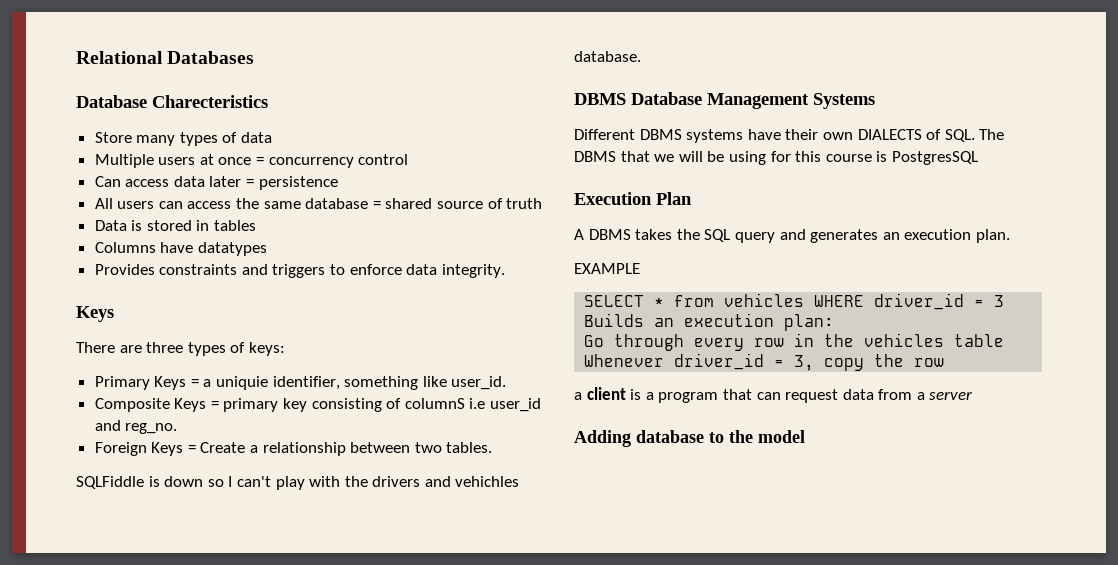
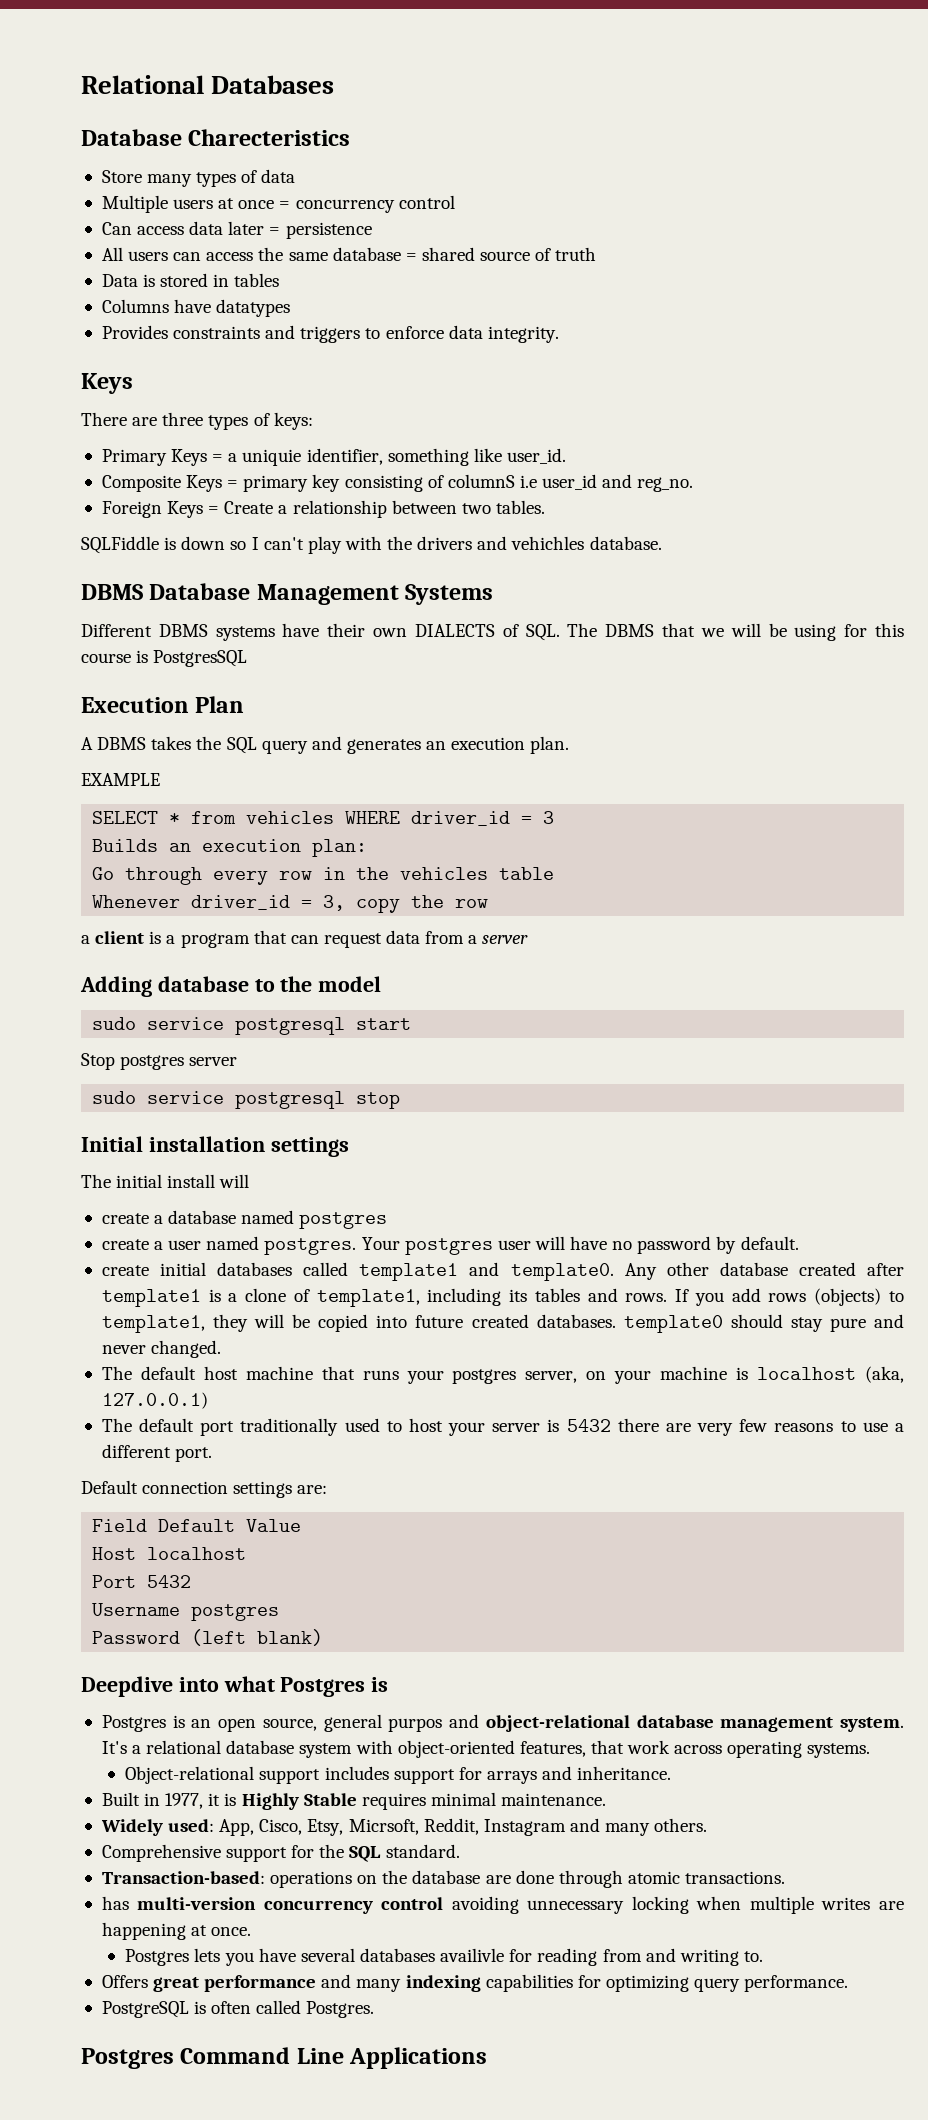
+ sudo service postgresql start
+ Stop postgres server
+ sudo service postgresql stop
+ Initial installation settings
+ The initial install will
+ create a database named postgres
+ create a user named postgres. Your postgres user will have no password by default.
+ create initial databases called template1 and template0. Any other database created after template1 is a clone of template1, including its tables and rows. If you add rows (objects) to template1, they will be copied into future created databases. template0 should stay pure and never changed.
+ The default host machine that runs your postgres server, on your machine is localhost (aka, 127.0.0.1)
+ The default port traditionally used to host your server is 5432 there are very few reasons to use a different port.
+ Default connection settings are:
+ Field Default Value
+ Host localhost
+ Port 5432
+ Username postgres
+ Password (left blank)
+ Deepdive into what Postgres is
+ Postgres is an open source, general purpos and object-relational database management system. It's a relational database system with object-oriented features, that work across operating systems.
+ Object-relational support includes support for arrays and inheritance.
+ Built in 1977, it is Highly Stable requires minimal maintenance.
+ Widely used: App, Cisco, Etsy, Micrsoft, Reddit, Instagram and many others.
+ Comprehensive support for the SQL standard.
+ Transaction-based: operations on the database are done through atomic transactions.
+ has multi-version concurrency control avoiding unnecessary locking when multiple writes are happening at once.
+ Postgres lets you have several databases availivle for reading from and writing to.
+ Offers great performance and many indexing capabilities for optimizing query performance.
+ PostgreSQL is often called Postgres.
+ Postgres Command Line Applications

